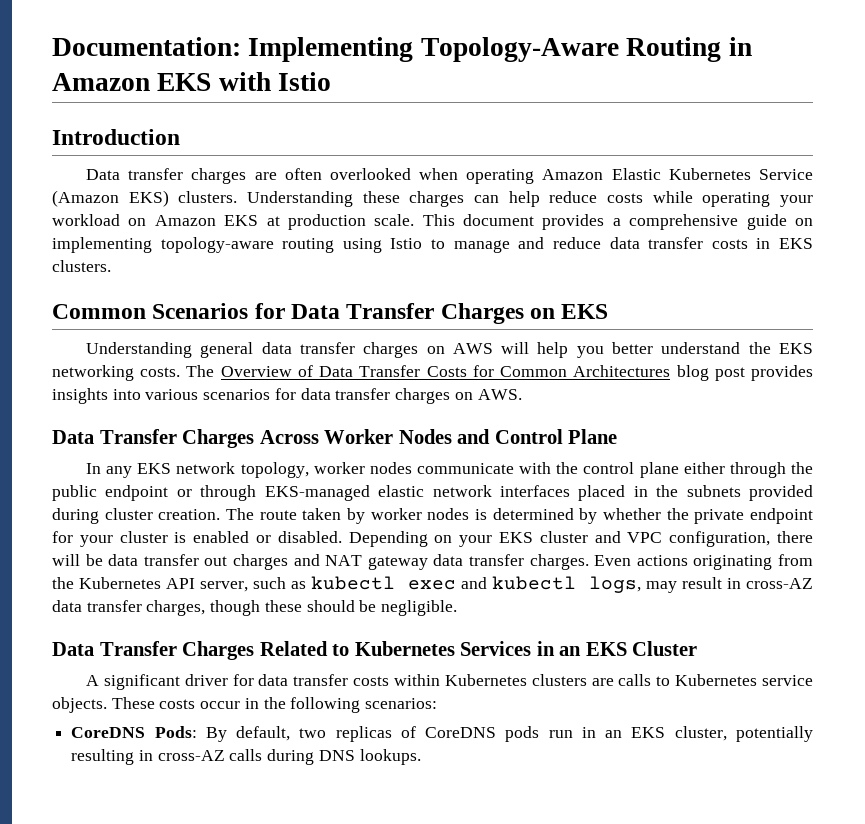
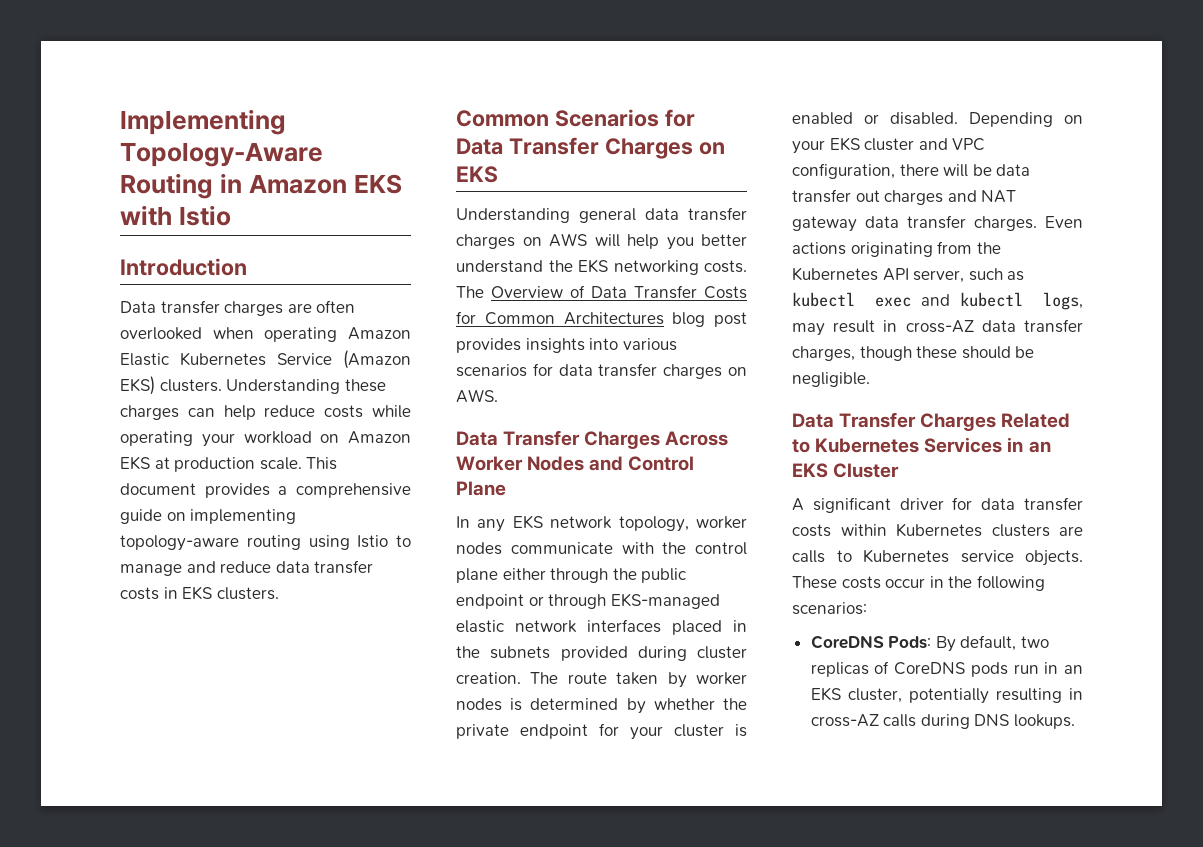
- Documentation: Implementing Topology-Aware Routing in Amazon EKS with Istio
+ Implementing Topology-Aware Routing in Amazon EKS with Istio

